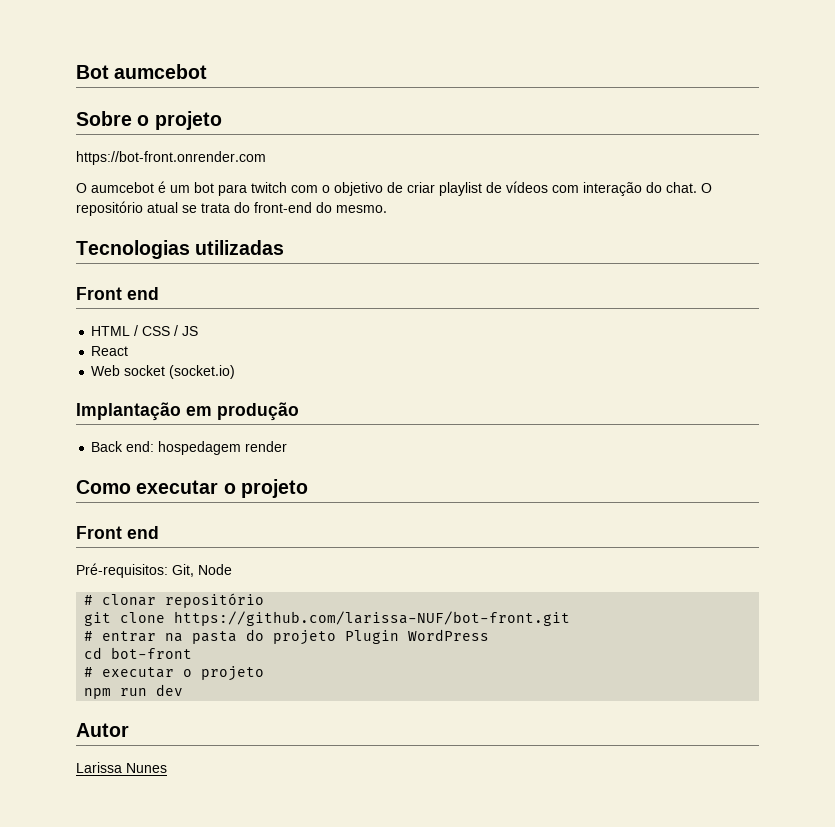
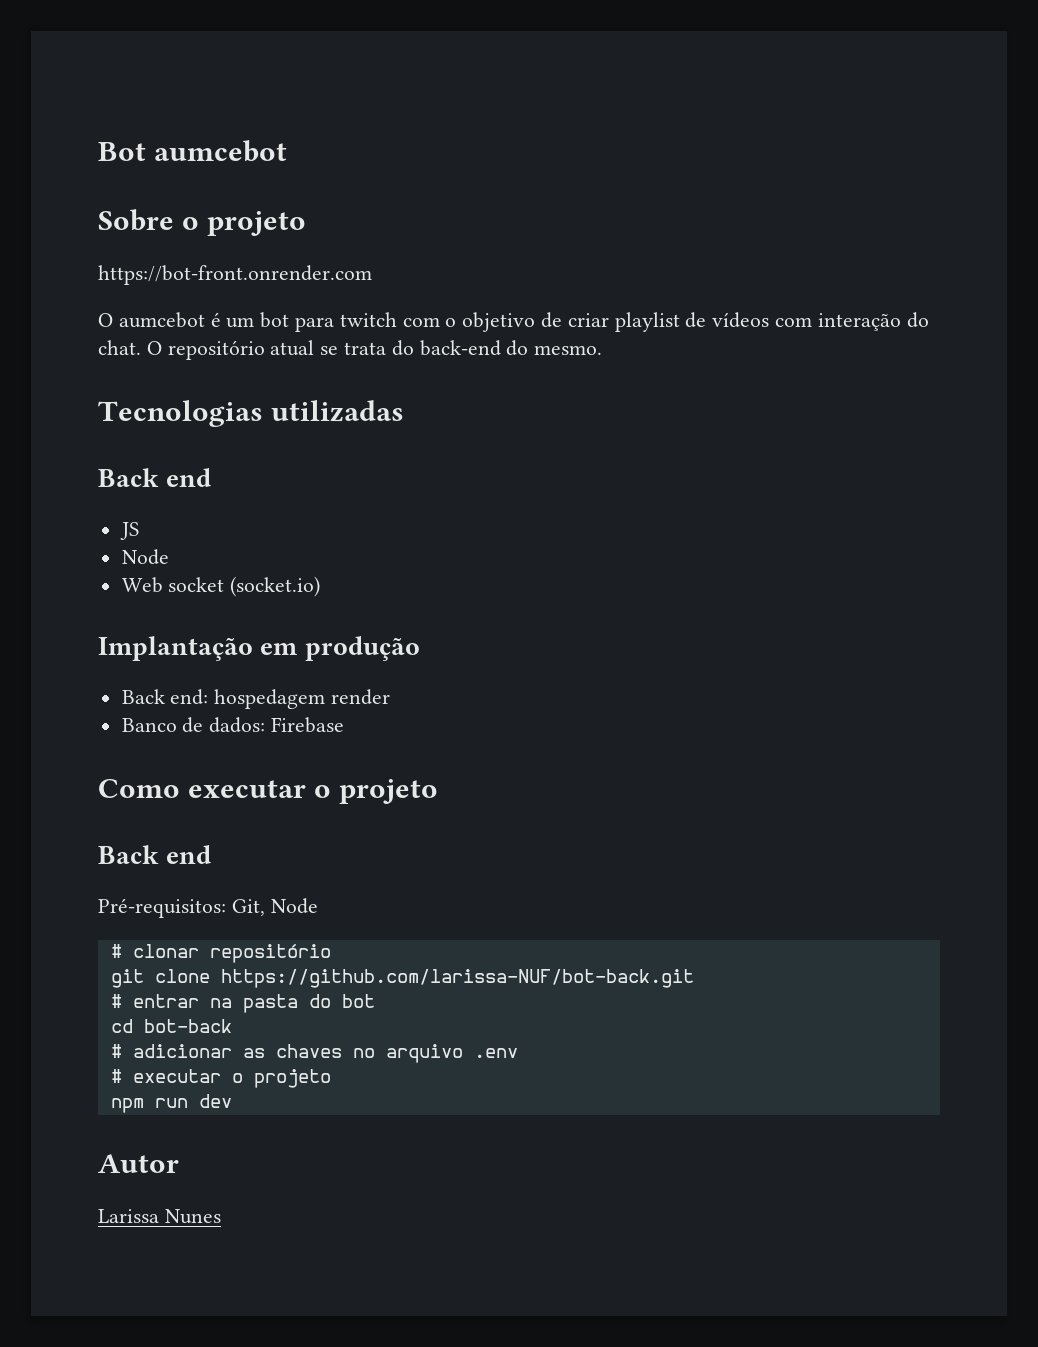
- O repositório atual se trata do front-end do mesmo.
+ O repositório atual se trata do back-end do mesmo.
  Tecnologias utilizadas
- Front end
- HTML / CSS / JS
- React
+ Back end
+ JS
+ Node
+ Banco de dados: Firebase
  Como executar o projeto
- Front end
+ Back end
- git clone https://github.com/larissa-NUF/bot-front.git
+ git clone https://github.com/larissa-NUF/bot-back.git
- # entrar na pasta do projeto Plugin WordPress
- cd bot-front
+ # entrar na pasta do bot
+ cd bot-back
+ # adicionar as chaves no arquivo .env

